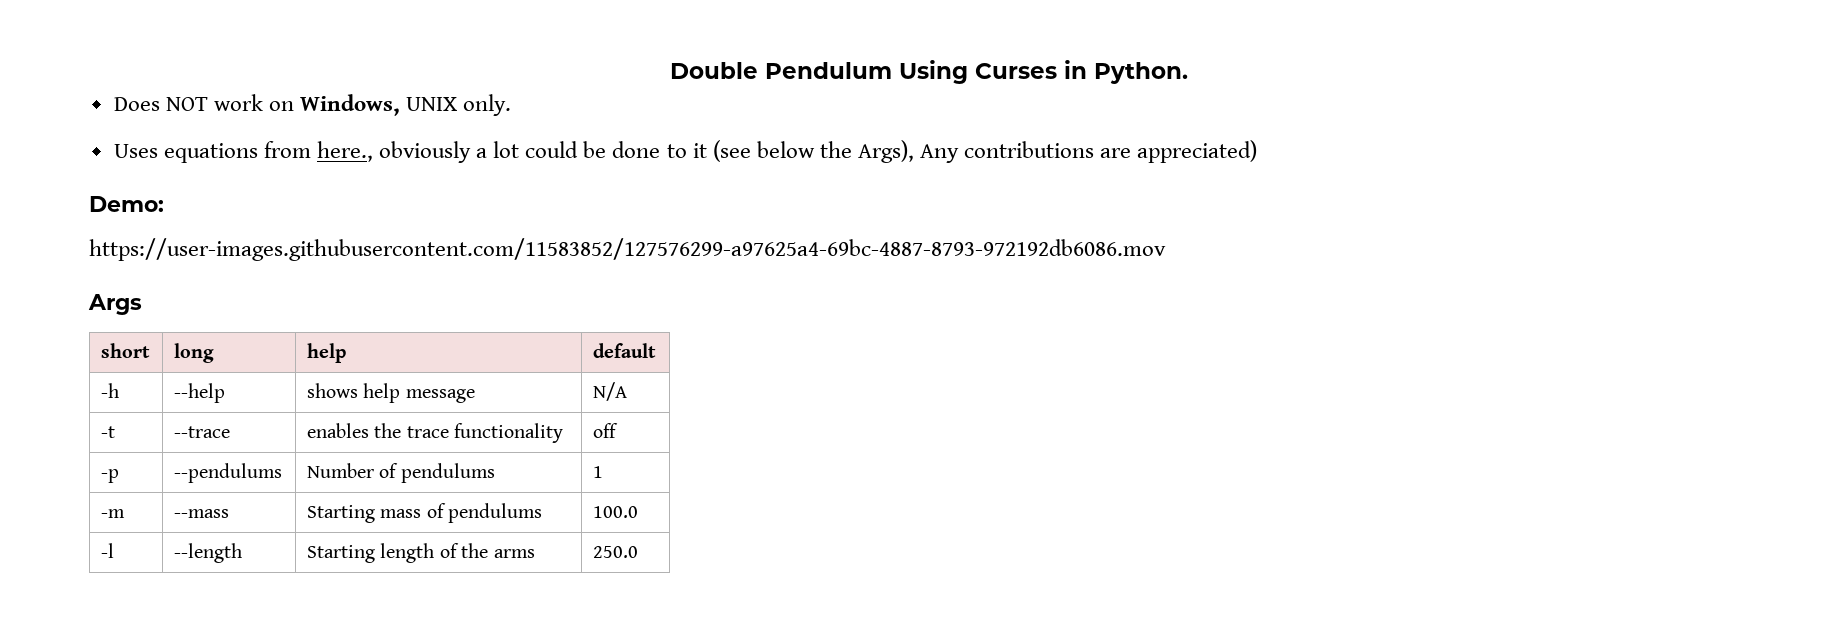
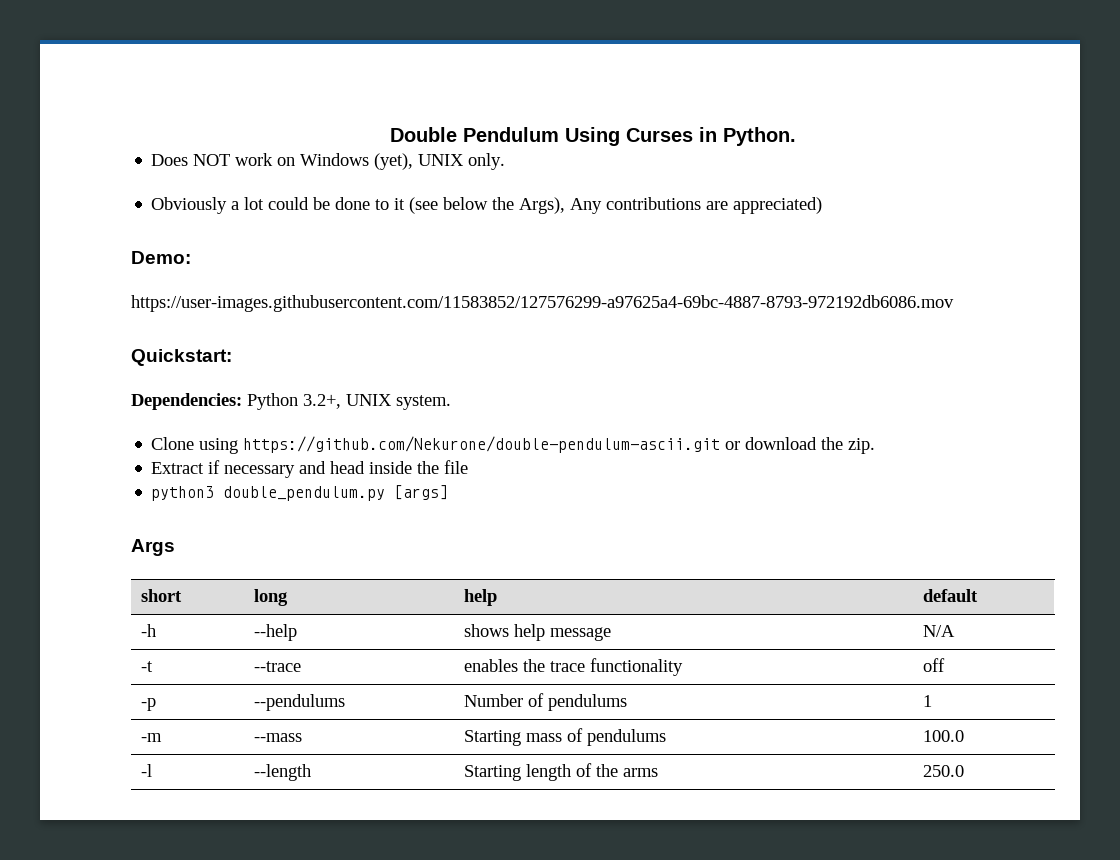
- Does NOT work on Windows, UNIX only.
+ Does NOT work on Windows (yet), UNIX only.
- Uses equations from here., obviously a lot could be done to it (see below the Args), Any contributions are appreciated)
+ Obviously a lot could be done to it (see below the Args), Any contributions are appreciated)
+ Quickstart:
+ Dependencies: Python 3.2+, UNIX system.
+ Clone using https://github.com/Nekurone/double-pendulum-ascii.git or download the zip.
+ Extract if necessary and head inside the file
+ python3 double_pendulum.py [args]

